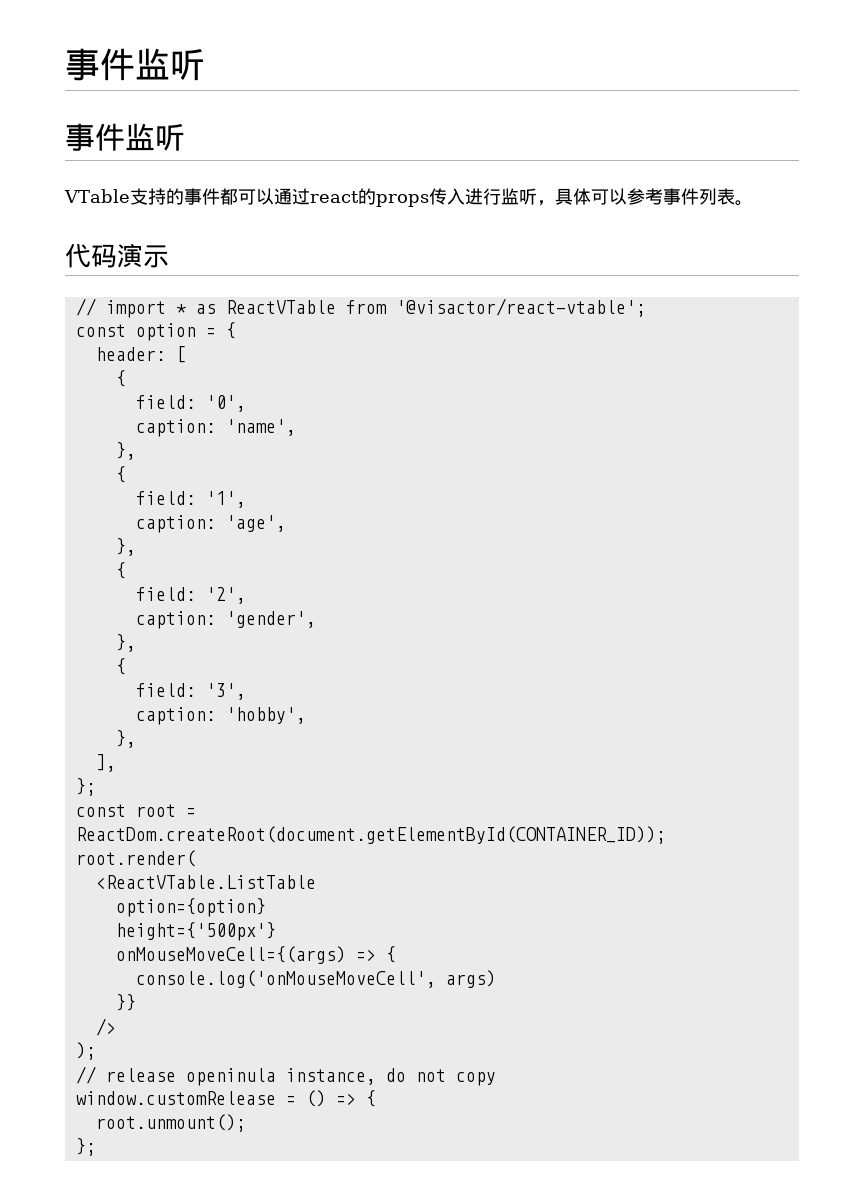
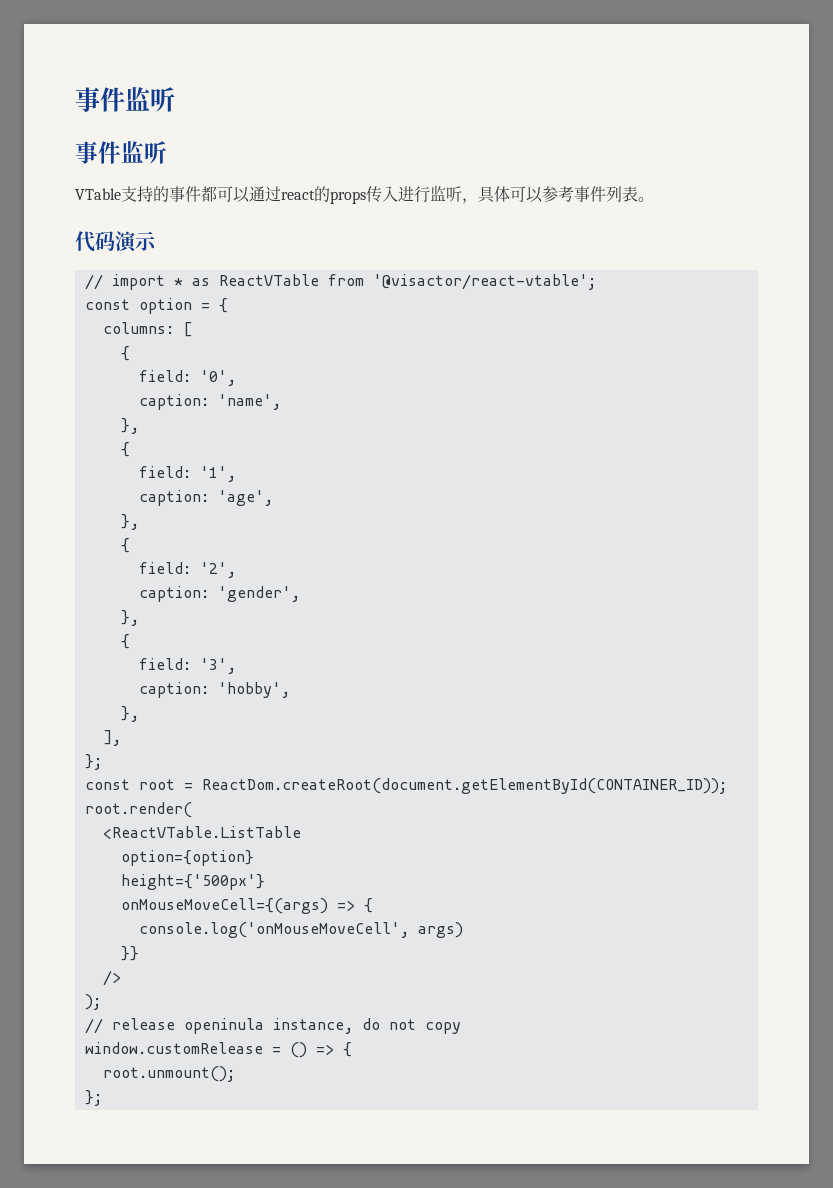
- header: [
+ columns: [

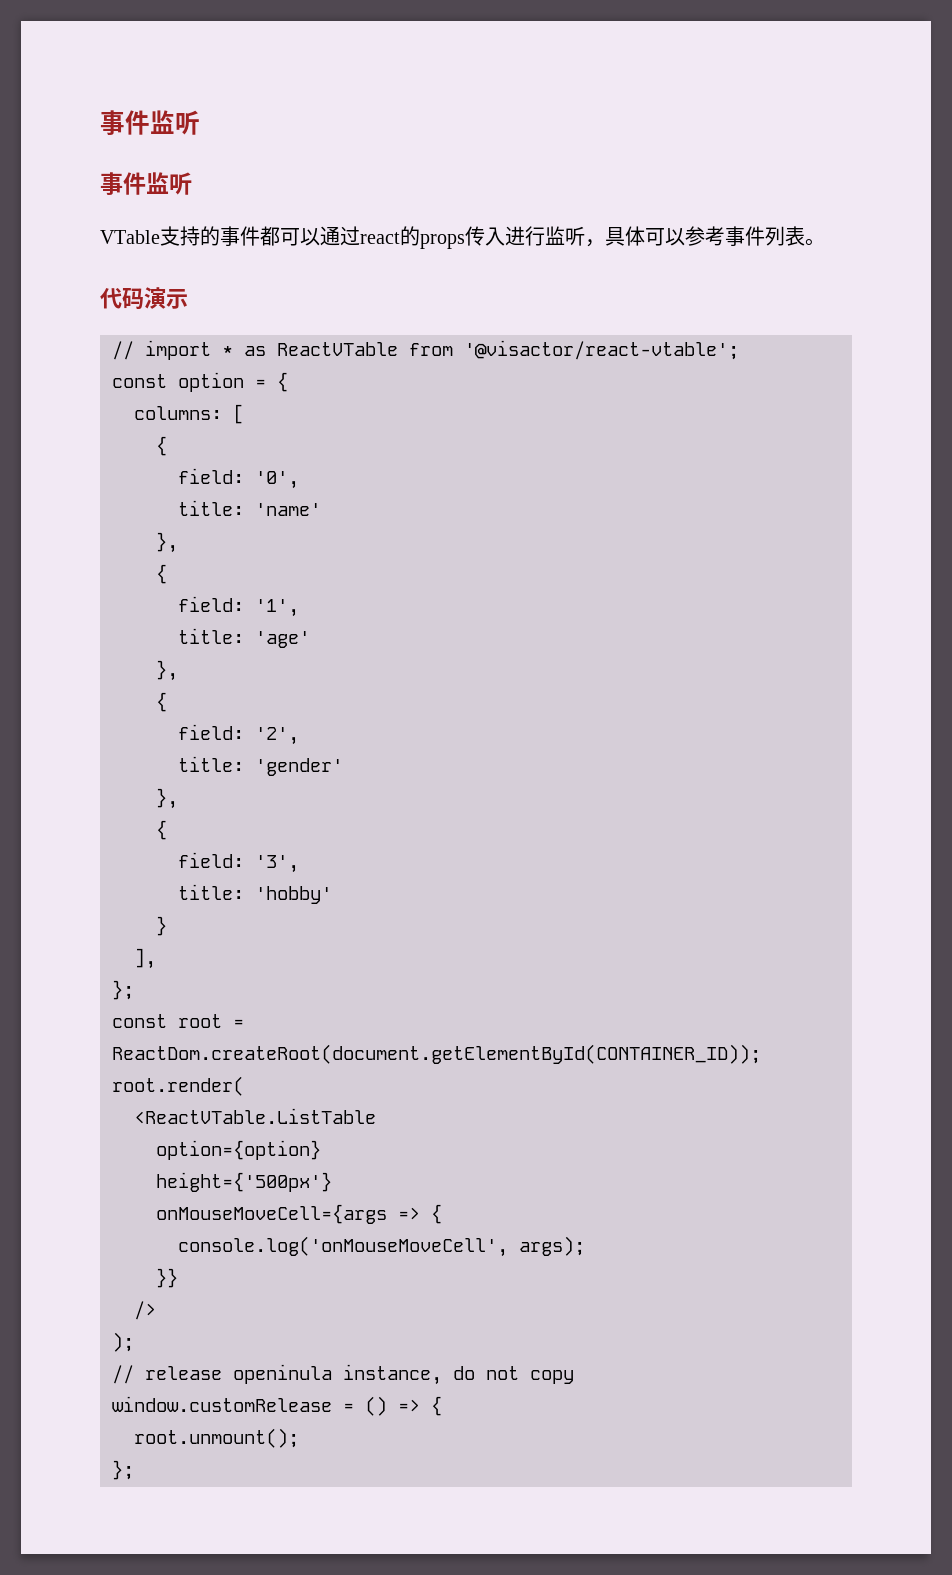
- caption: 'name',
+ title: 'name'
- caption: 'age',
+ title: 'age'
- caption: 'gender',
+ title: 'gender'
- caption: 'hobby',
- },
+ title: 'hobby'
+ }
- onMouseMoveCell={(args) => {
+ onMouseMoveCell={args => {
- console.log('onMouseMoveCell', args)
+ console.log('onMouseMoveCell', args);

